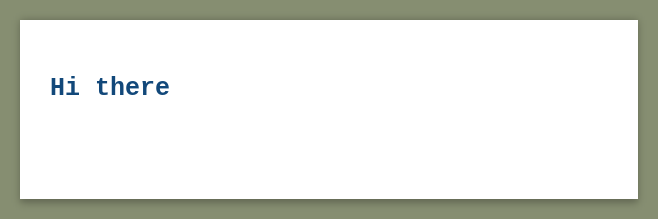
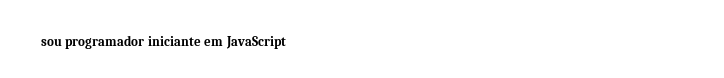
- Hi there
+ sou programador iniciante em JavaScript

